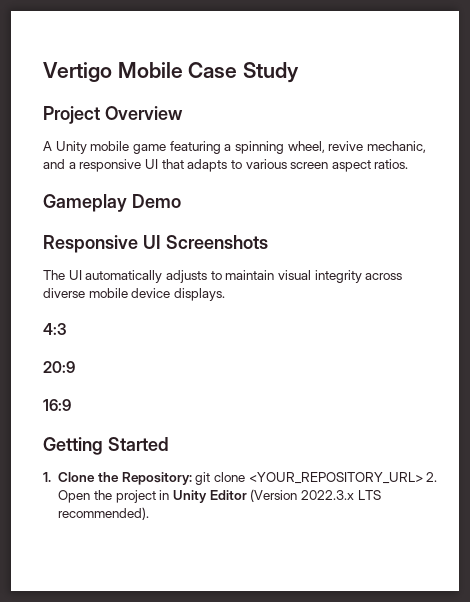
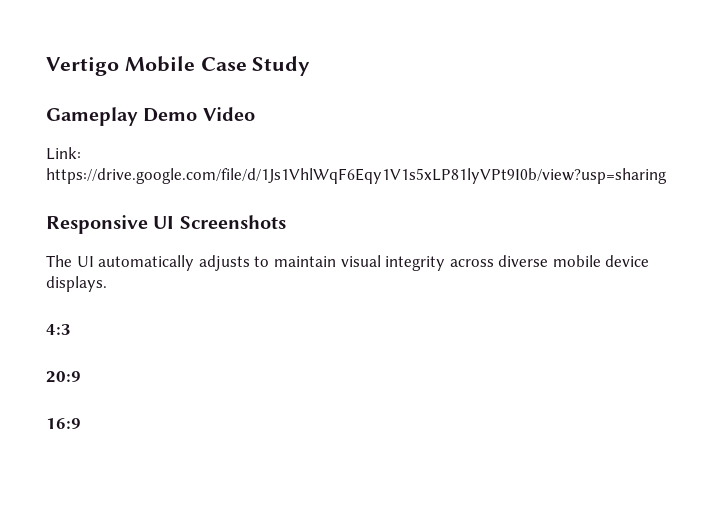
- Project Overview
- A Unity mobile game featuring a spinning wheel, revive mechanic, and a responsive UI that adapts to various screen aspect ratios.
- Gameplay Demo
+ Gameplay Demo Video
+ Link: https://drive.google.com/file/d/1Js1VhlWqF6Eqy1V1s5xLP81lyVPt9I0b/view?usp=sharing
- Getting Started
- 1. Clone the Repository: git clone <YOUR_REPOSITORY_URL> 2. Open the project in Unity Editor (Version 2022.3.x LTS recommended).

